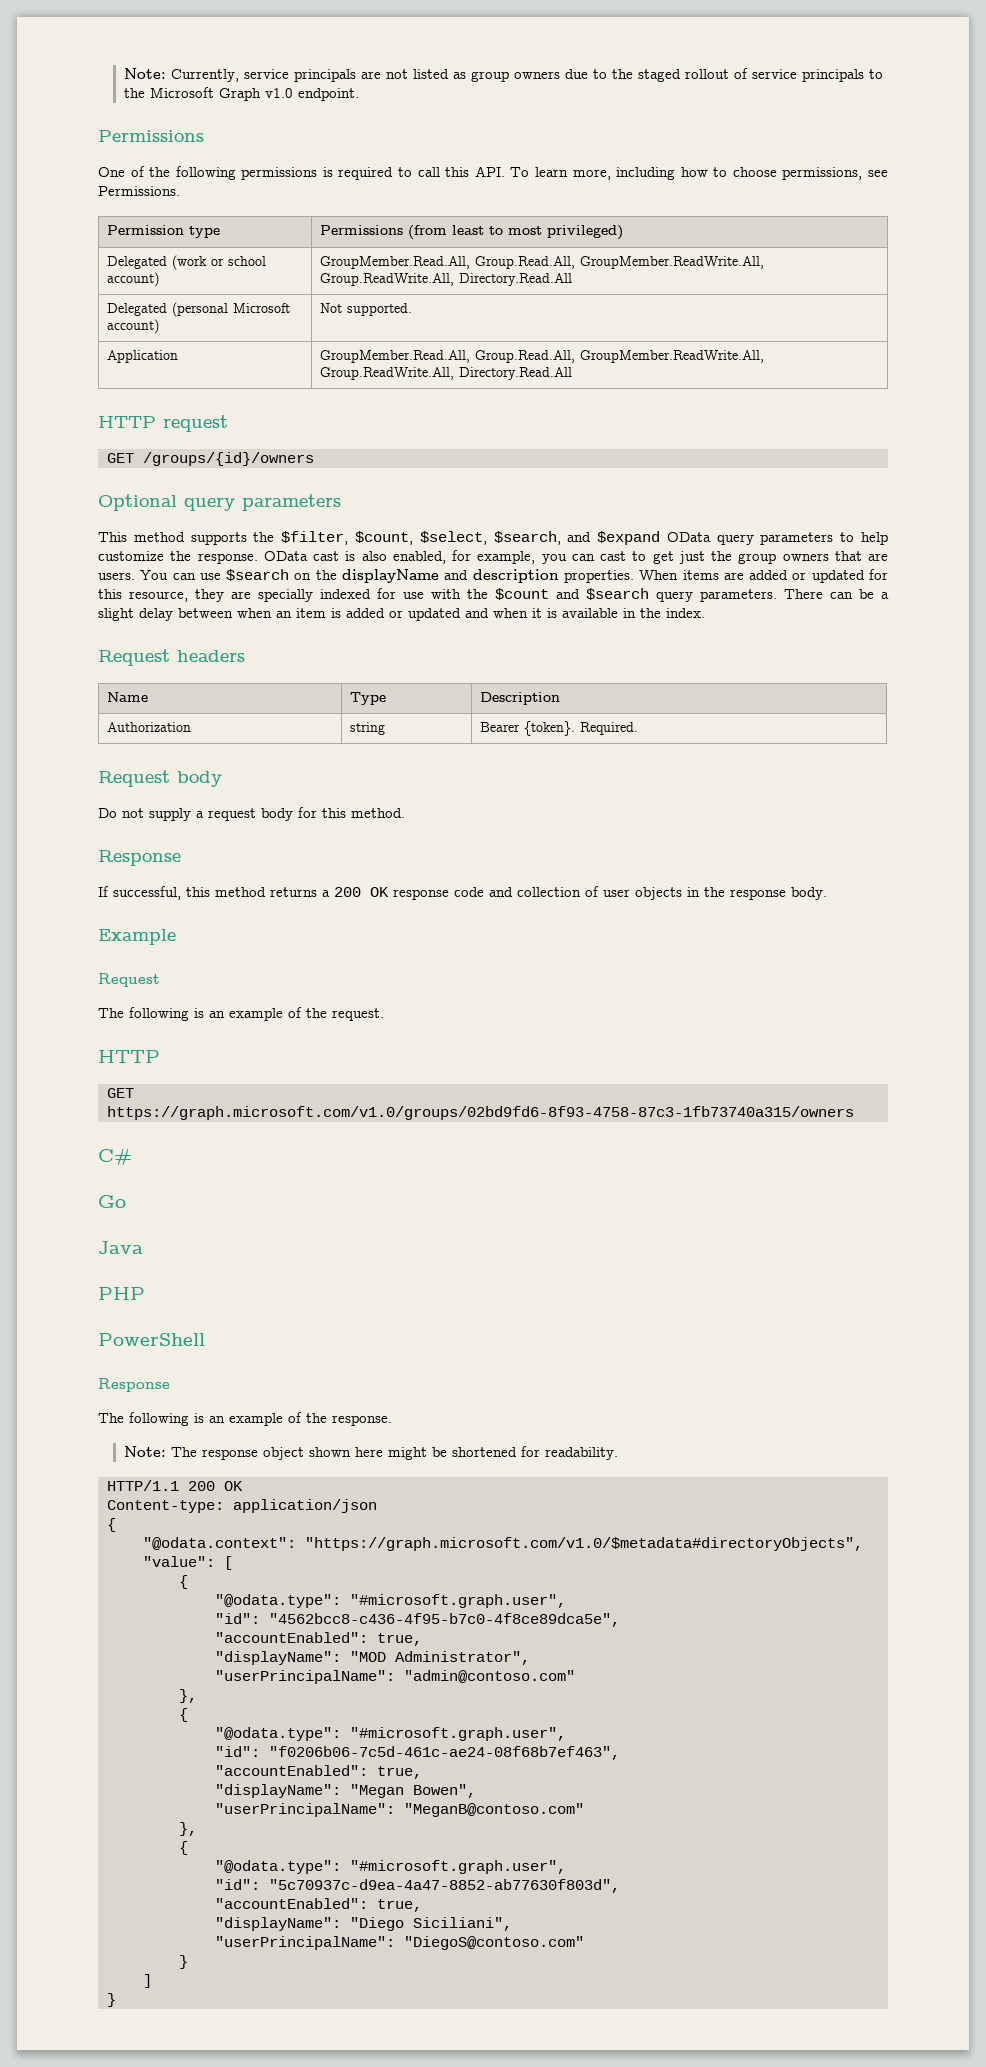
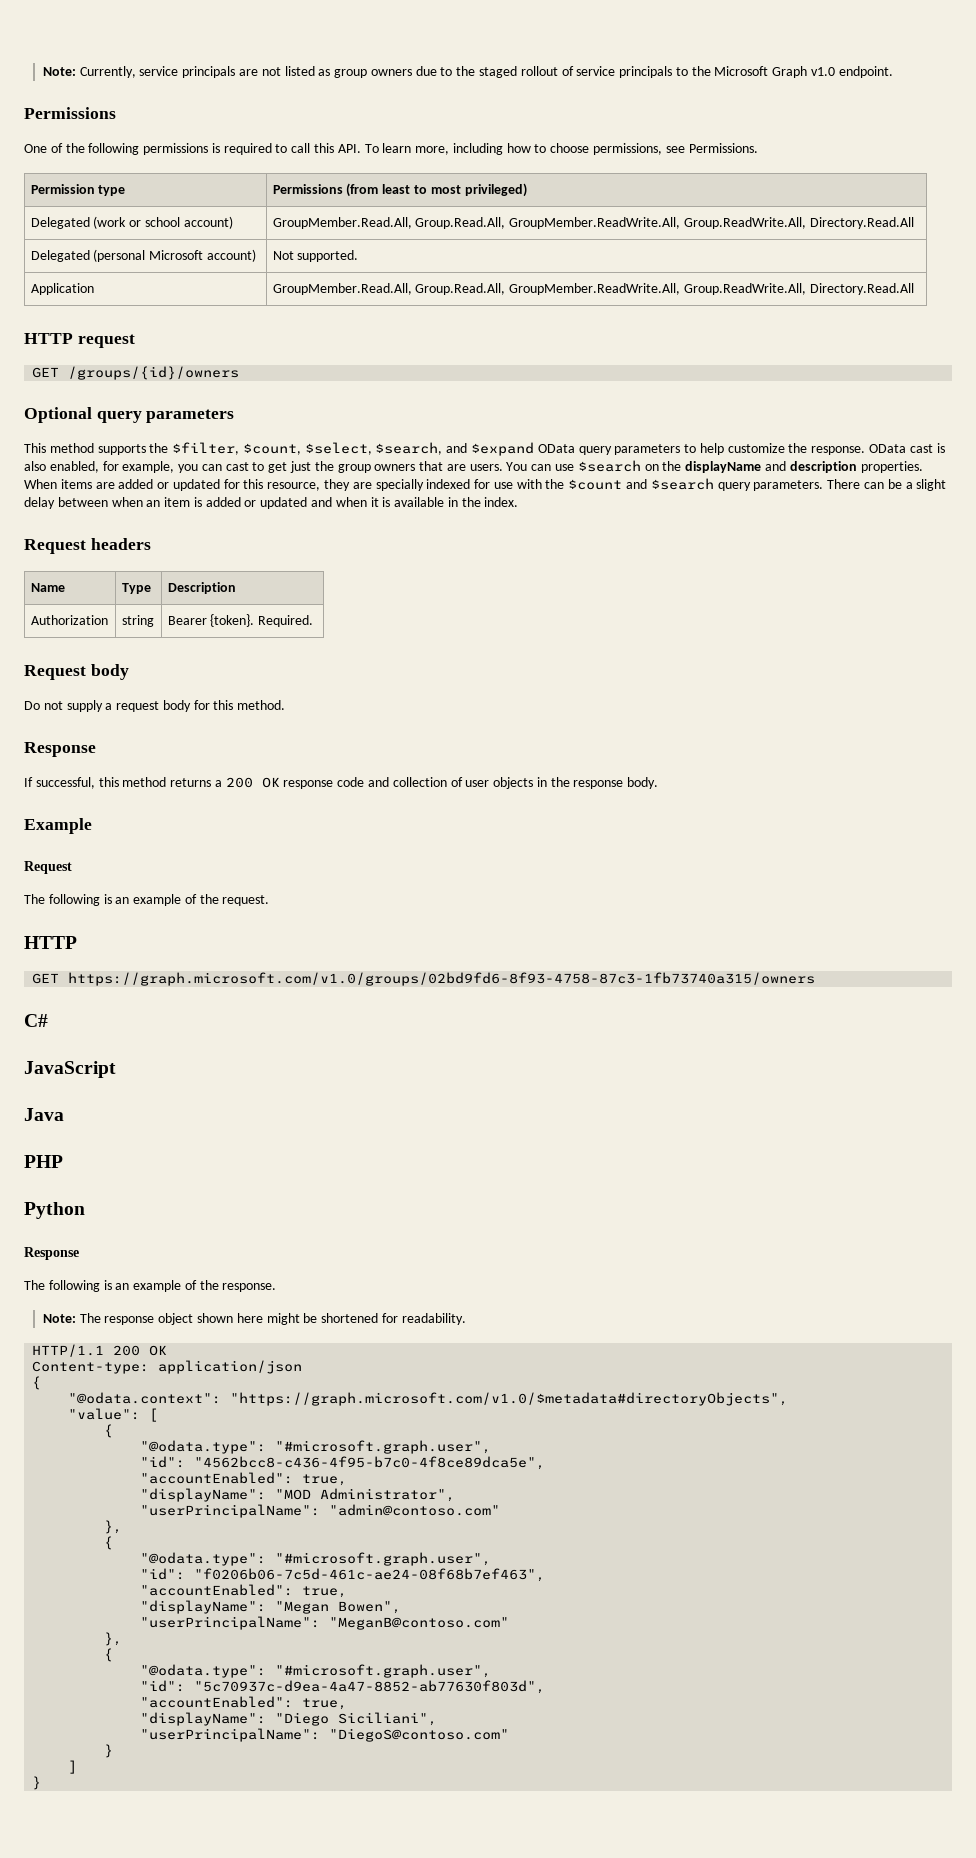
- Go
+ JavaScript
- PowerShell
+ Python

